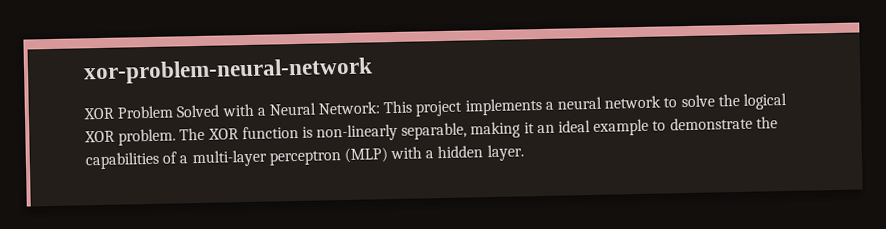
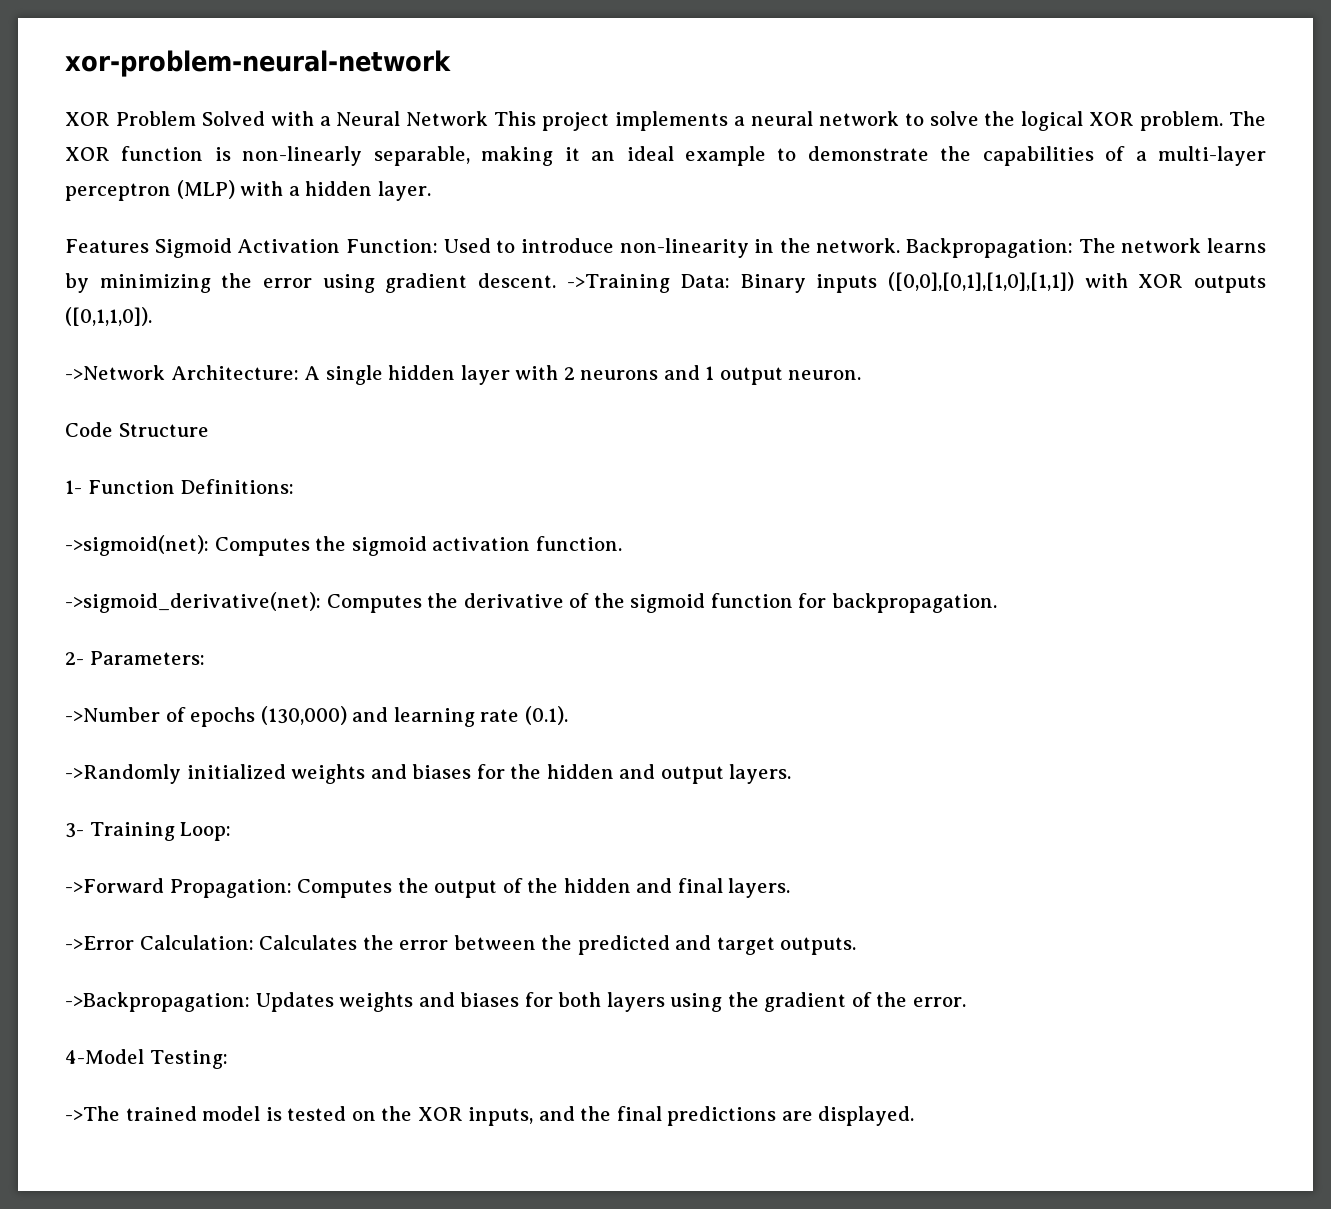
- XOR Problem Solved with a Neural Network: This project implements a neural network to solve the logical XOR problem.
+ XOR Problem Solved with a Neural Network This project implements a neural network to solve the logical XOR problem.
+ Features Sigmoid Activation Function: Used to introduce non-linearity in the network. Backpropagation: The network learns by minimizing the error using gradient descent. ->Training Data: Binary inputs ([0,0],[0,1],[1,0],[1,1]) with XOR outputs ([0,1,1,0]).
+ ->Network Architecture: A single hidden layer with 2 neurons and 1 output neuron.
+ Code Structure
+ 1- Function Definitions:
+ ->sigmoid(net): Computes the sigmoid activation function.
+ ->sigmoid_derivative(net): Computes the derivative of the sigmoid function for backpropagation.
+ 2- Parameters:
+ ->Number of epochs (130,000) and learning rate (0.1).
+ ->Randomly initialized weights and biases for the hidden and output layers.
+ 3- Training Loop:
+ ->Forward Propagation: Computes the output of the hidden and final layers.
+ ->Error Calculation: Calculates the error between the predicted and target outputs.
+ ->Backpropagation: Updates weights and biases for both layers using the gradient of the error.
+ 4-Model Testing:
+ ->The trained model is tested on the XOR inputs, and the final predictions are displayed.

